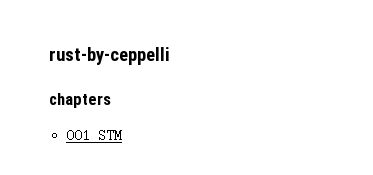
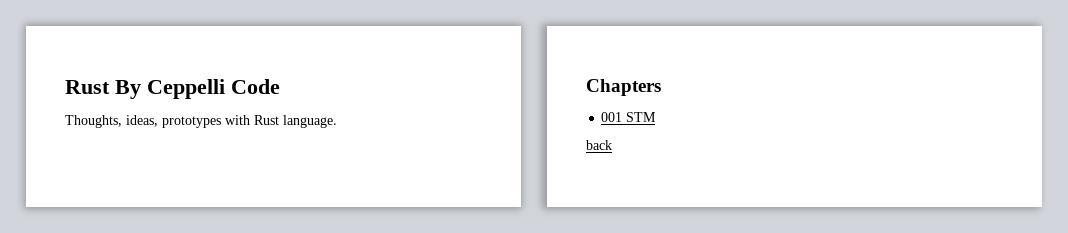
- rust-by-ceppelli
- chapters
+ Rust By Ceppelli Code
+ Thoughts, ideas, prototypes with Rust language.
+ Chapters
+ back

